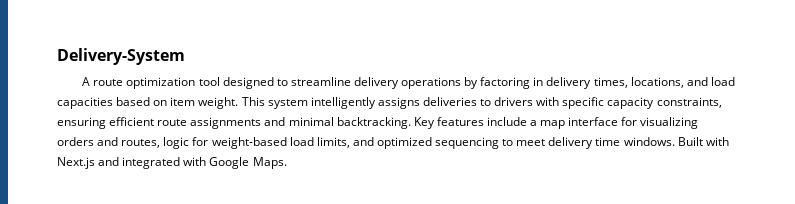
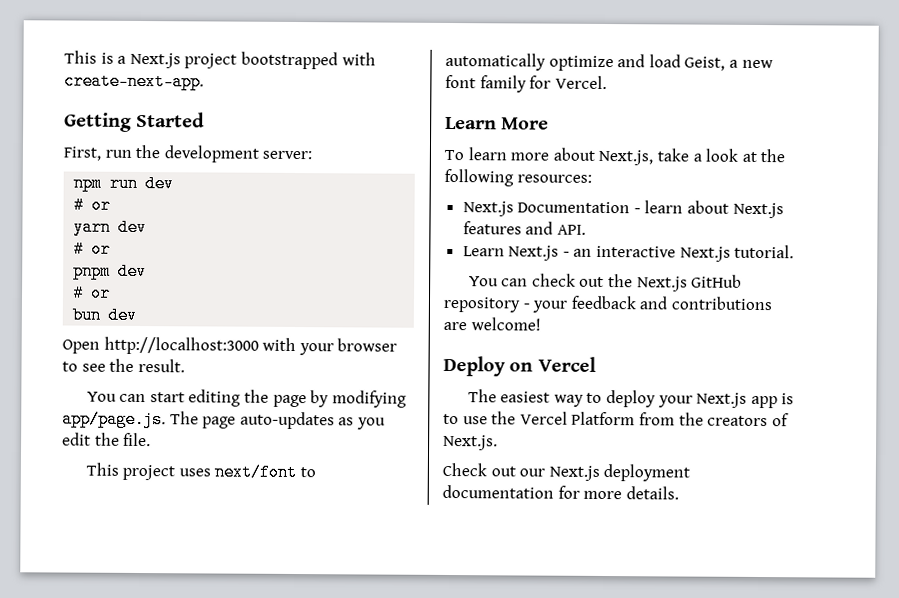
- Delivery-System
- A route optimization tool designed to streamline delivery operations by factoring in delivery times, locations, and load capacities based on item weight. This system intelligently assigns deliveries to drivers with specific capacity constraints, ensuring efficient route assignments and minimal backtracking. Key features include a map interface for visualizing orders and routes, logic for weight-based load limits, and optimized sequencing to meet delivery time windows. Built with Next.js and integrated with Google Maps.
+ This is a Next.js project bootstrapped with create-next-app.
+ Getting Started
+ First, run the development server:
+ npm run dev
+ # or
+ yarn dev
+ # or
+ pnpm dev
+ # or
+ bun dev
+ Open http://localhost:3000 with your browser to see the result.
+ You can start editing the page by modifying app/page.js. The page auto-updates as you edit the file.
+ This project uses next/font to automatically optimize and load Geist, a new font family for Vercel.
+ Learn More
+ To learn more about Next.js, take a look at the following resources:
+ Next.js Documentation - learn about Next.js features and API.
+ Learn Next.js - an interactive Next.js tutorial.
+ You can check out the Next.js GitHub repository - your feedback and contributions are welcome!
+ Deploy on Vercel
+ The easiest way to deploy your Next.js app is to use the Vercel Platform from the creators of Next.js.
+ Check out our Next.js deployment documentation for more details.

